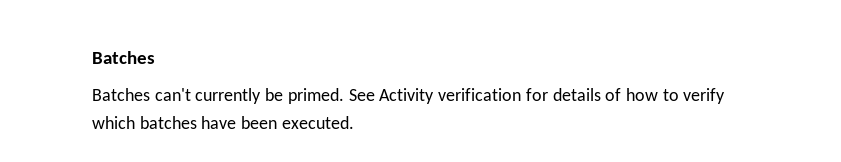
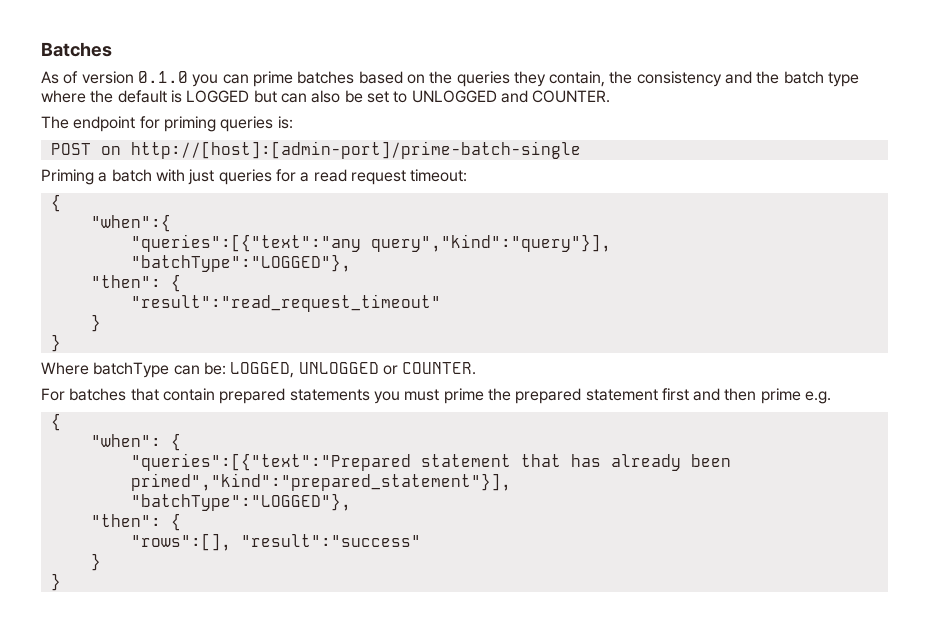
- Batches can't currently be primed. See Activity verification for details of how to verify which batches have been executed.
+ As of version 0.1.0 you can prime batches based on the queries they contain, the consistency and the batch type where the default is LOGGED but can also be set to UNLOGGED and COUNTER.
+ The endpoint for priming queries is:
+ POST on http://[host]:[admin-port]/prime-batch-single
+ Priming a batch with just queries for a read request timeout:
+ {
+ "when":{
+ "queries":[{"text":"any query","kind":"query"}],
+ "batchType":"LOGGED"},
+ "then": {
+ "result":"read_request_timeout"
+ }
+ }
+ Where batchType can be: LOGGED, UNLOGGED or COUNTER.
+ For batches that contain prepared statements you must prime the prepared statement first and then prime e.g.
+ {
+ "when": {
+ "queries":[{"text":"Prepared statement that has already been primed","kind":"prepared_statement"}],
+ "batchType":"LOGGED"},
+ "then": {
+ "rows":[], "result":"success"
+ }
+ }

